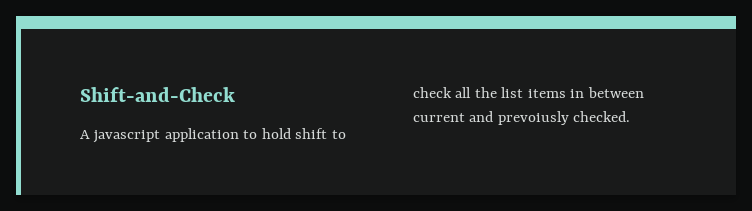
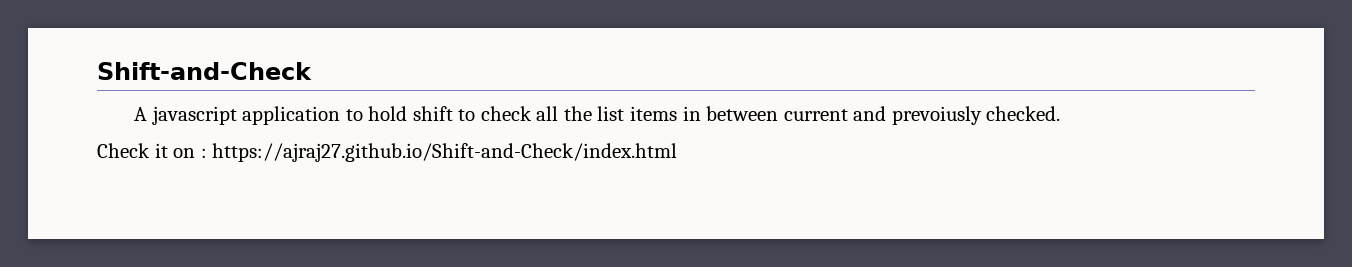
+ Check it on : https://ajraj27.github.io/Shift-and-Check/index.html

